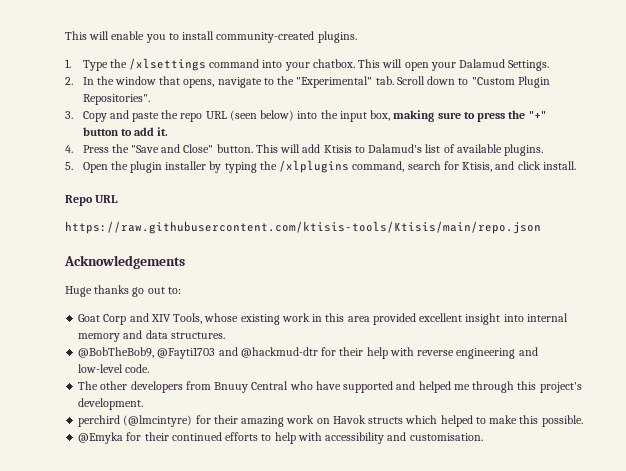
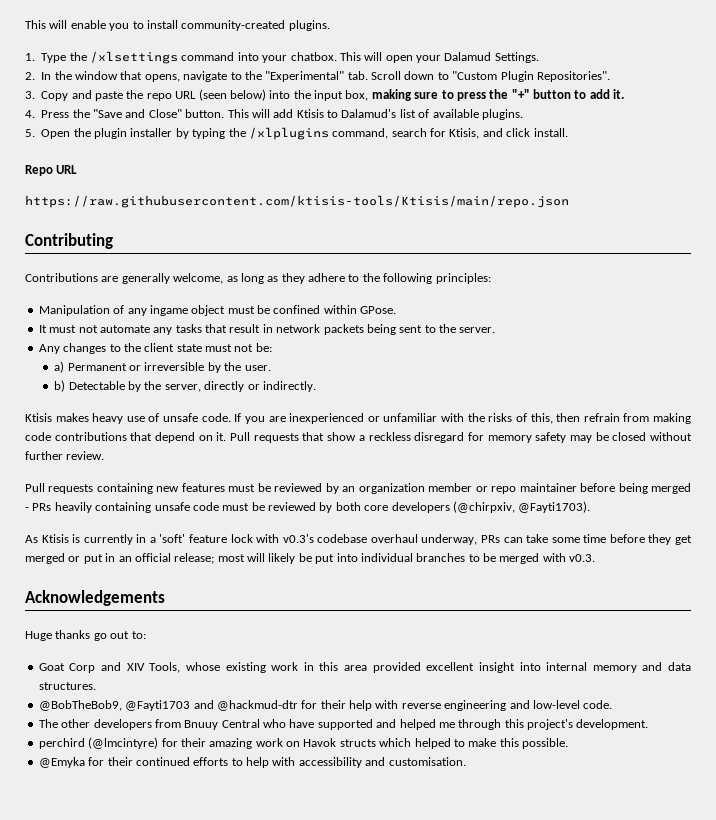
+ Contributing
+ Contributions are generally welcome, as long as they adhere to the following principles:
+ Manipulation of any ingame object must be confined within GPose.
+ It must not automate any tasks that result in network packets being sent to the server.
+ Any changes to the client state must not be:
+ a) Permanent or irreversible by the user.
+ b) Detectable by the server, directly or indirectly.
+ Ktisis makes heavy use of unsafe code. If you are inexperienced or unfamiliar with the risks of this, then refrain from making code contributions that depend on it. Pull requests that show a reckless disregard for memory safety may be closed without further review.
+ Pull requests containing new features must be reviewed by an organization member or repo maintainer before being merged - PRs heavily containing unsafe code must be reviewed by both core developers (@chirpxiv, @Fayti1703).
+ As Ktisis is currently in a 'soft' feature lock with v0.3's codebase overhaul underway, PRs can take some time before they get merged or put in an official release; most will likely be put into individual branches to be merged with v0.3.

